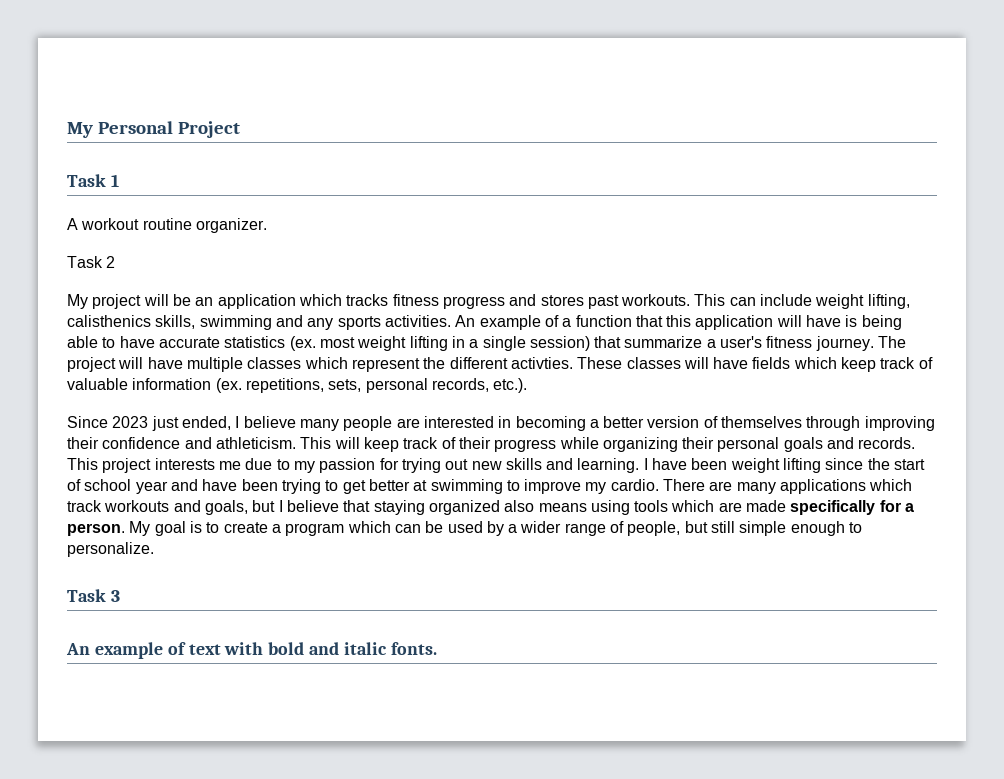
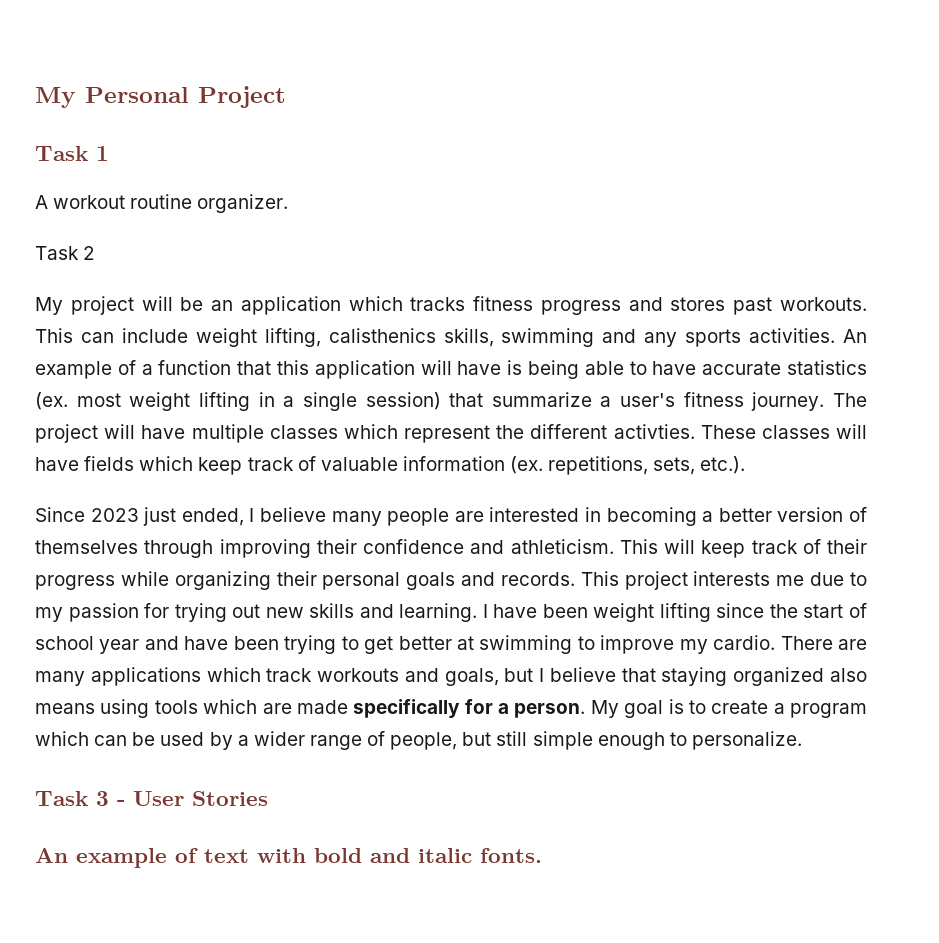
- These classes will have fields which keep track of valuable information (ex. repetitions, sets, personal records, etc.).
+ These classes will have fields which keep track of valuable information (ex. repetitions, sets, etc.).
- Task 3
+ Task 3 - User Stories

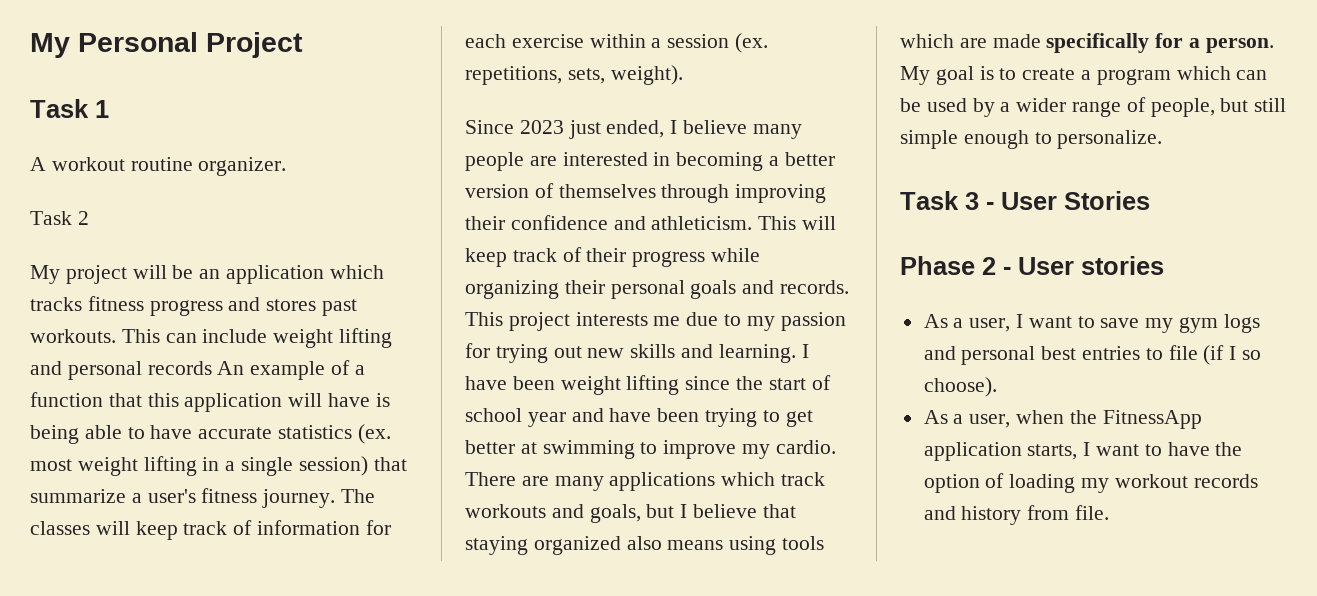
- This can include weight lifting, calisthenics skills, swimming and any sports activities. An example of a function that this application will have is being able to have accurate statistics (ex. most weight lifting in a single session) that summarize a user's fitness journey.
+ This can include weight lifting and personal records An example of a function that this application will have is being able to have accurate statistics (ex. most weight lifting in a single session) that summarize a user's fitness journey.
- The project will have multiple classes which represent the different activties. These classes will have fields which keep track of valuable information (ex. repetitions, sets, etc.).
+ The classes will keep track of information for each exercise within a session (ex. repetitions, sets, weight).
- An example of text with bold and italic fonts.
+ Phase 2 - User stories
+ As a user, I want to save my gym logs and personal best entries to file (if I so choose).
+ As a user, when the FitnessApp application starts, I want to have the option of loading my workout records and history from file.

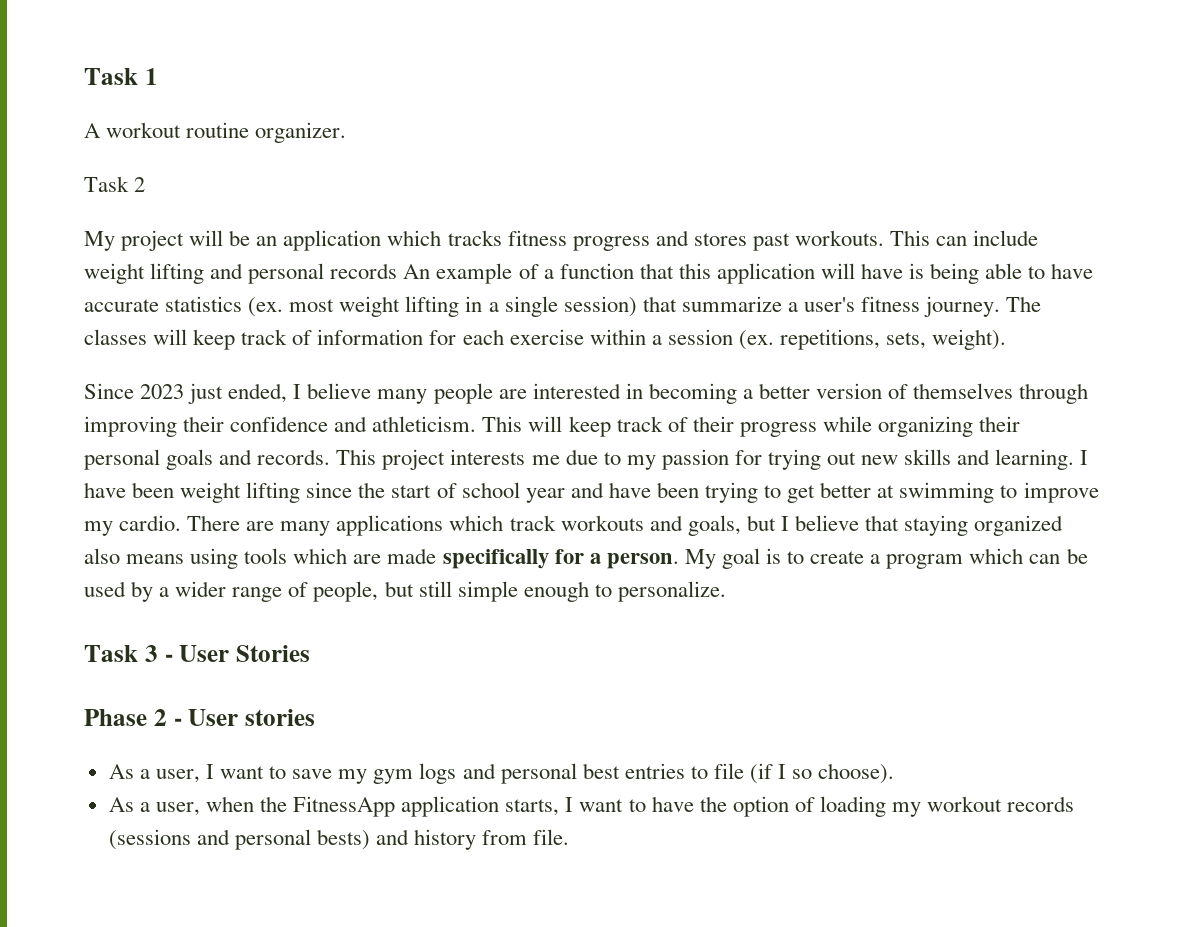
- My Personal Project
- As a user, when the FitnessApp application starts, I want to have the option of loading my workout records and history from file.
+ As a user, when the FitnessApp application starts, I want to have the option of loading my workout records (sessions and personal bests) and history from file.

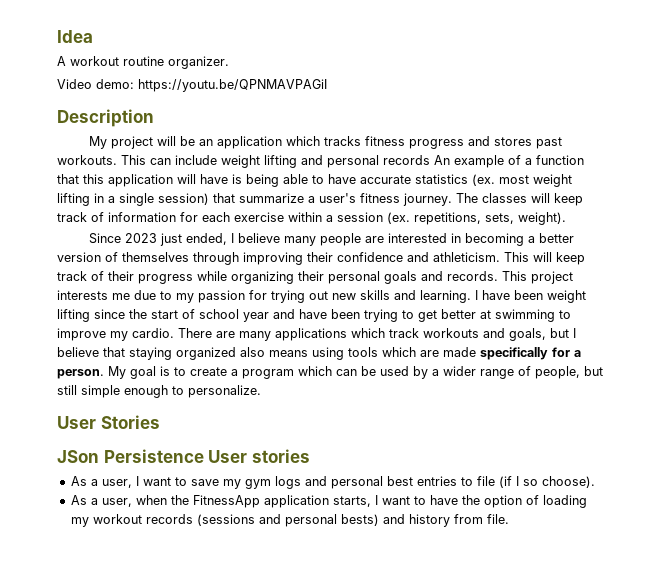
- Task 1
+ Idea
- Task 2
+ Video demo: https://youtu.be/QPNMAVPAGiI
+ Description
- Task 3 - User Stories
+ User Stories
- Phase 2 - User stories
+ JSon Persistence User stories

